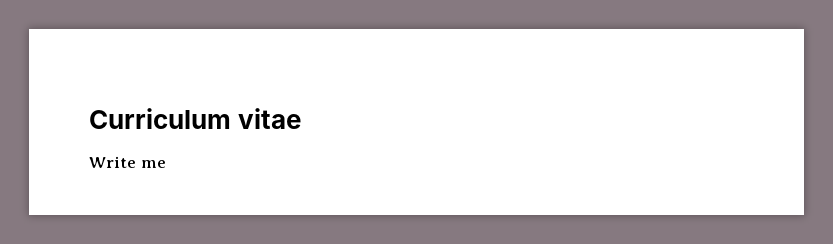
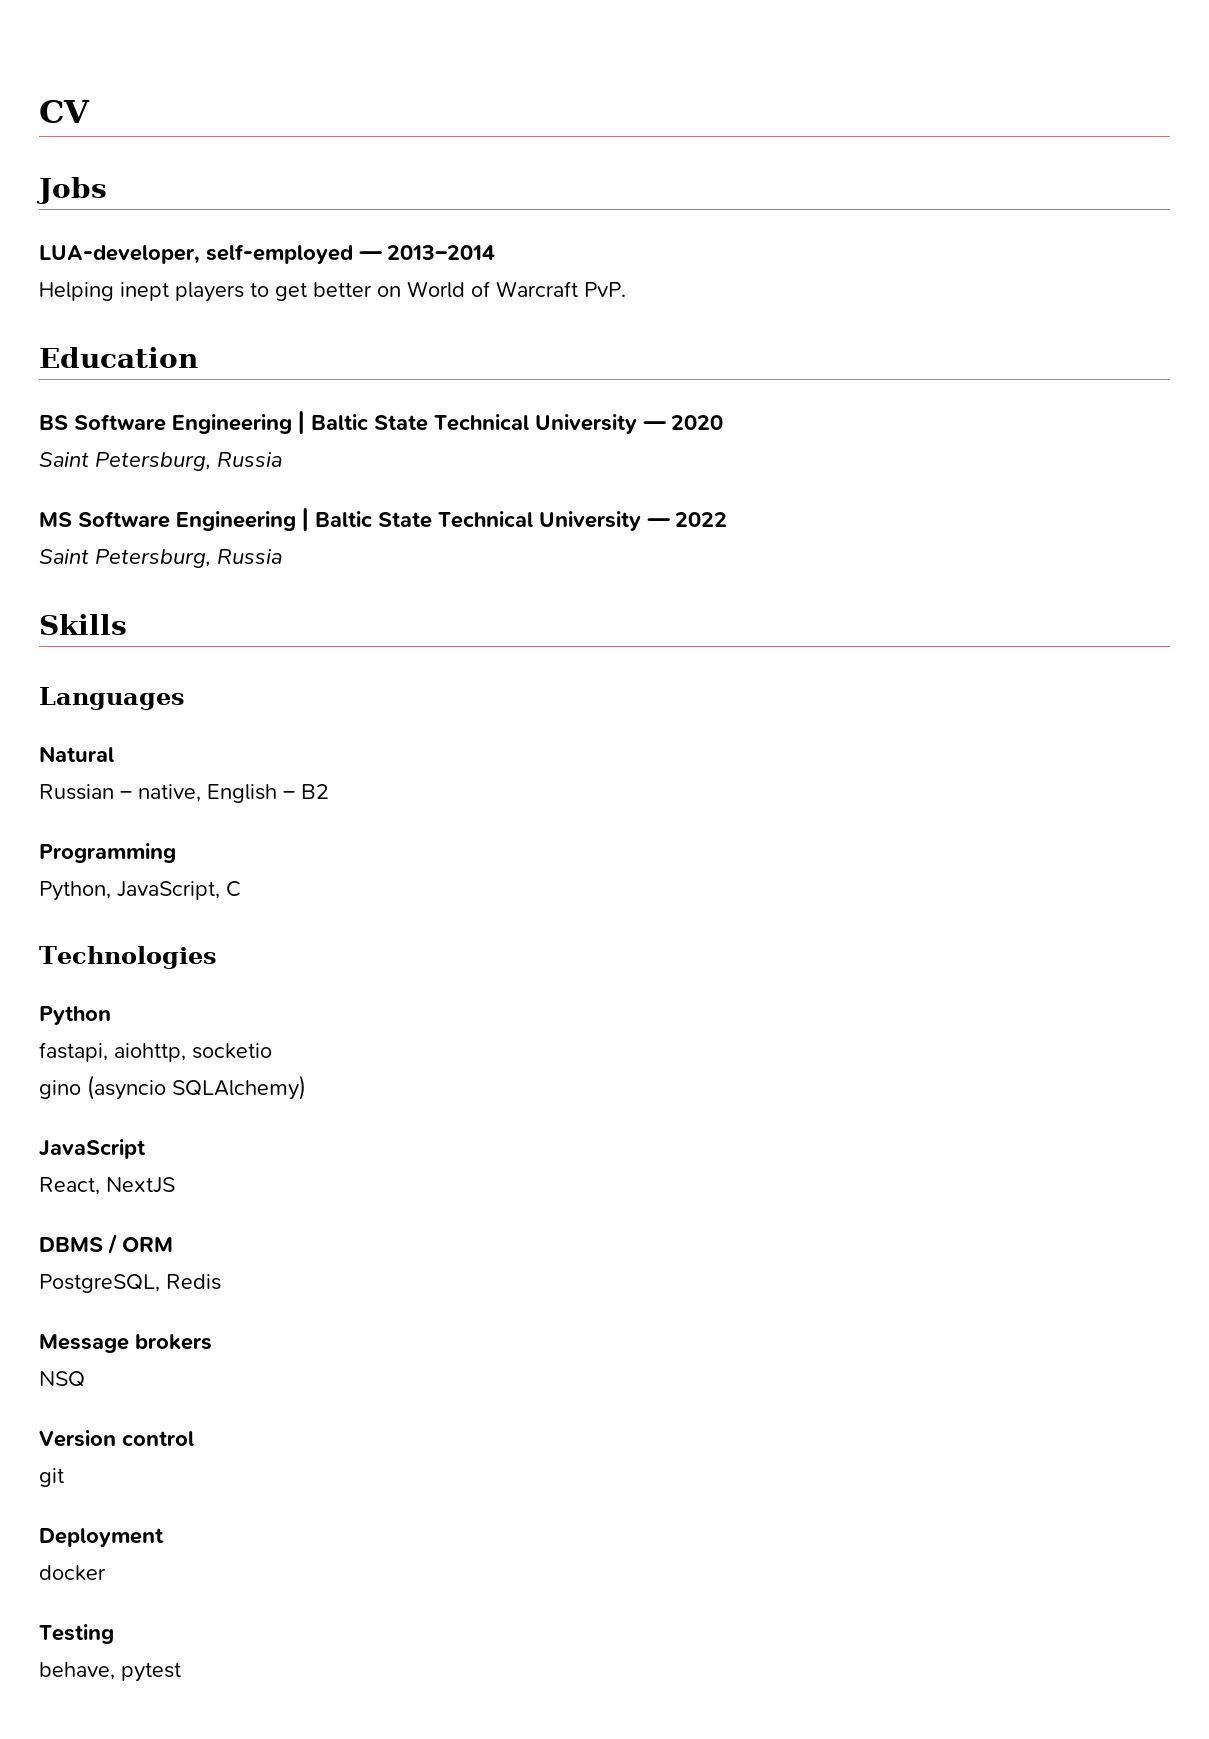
- Curriculum vitae
- Write me
+ CV
+ Jobs
+ LUA-developer, self-employed — 2013–2014
+ Helping inept players to get better on World of Warcraft PvP.
+ Education
+ BS Software Engineering | Baltic State Technical University — 2020
+ Saint Petersburg, Russia
+ MS Software Engineering | Baltic State Technical University — 2022
+ Saint Petersburg, Russia
+ Skills
+ Languages
+ Natural
+ Russian – native, English – B2
+ Programming
+ Python, JavaScript, C
+ Technologies
+ Python
+ fastapi, aiohttp, socketio
+ gino (asyncio SQLAlchemy)
+ JavaScript
+ React, NextJS
+ DBMS / ORM
+ PostgreSQL, Redis
+ Message brokers
+ NSQ
+ Version control
+ git
+ Deployment
+ docker
+ Testing
+ behave, pytest

